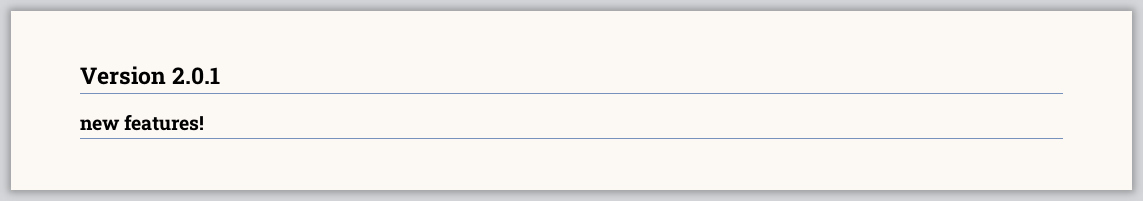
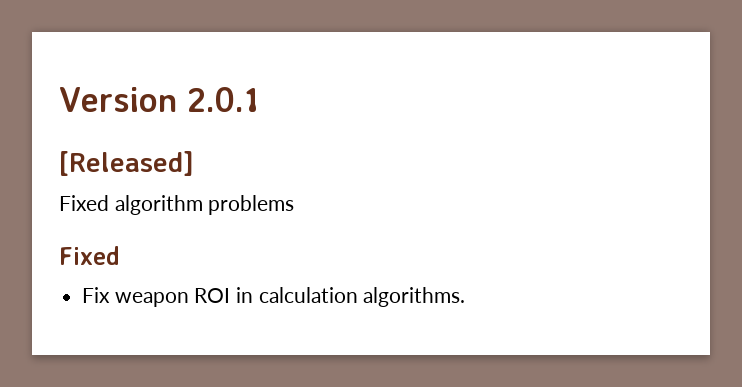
- new features!
+ [Released]
+ Fixed algorithm problems
+ Fixed
+ Fix weapon ROI in calculation algorithms.

